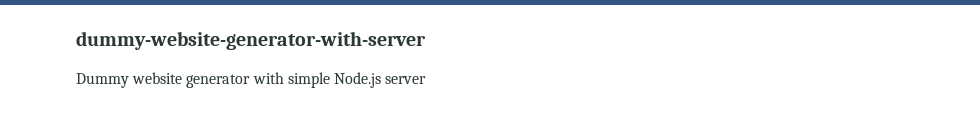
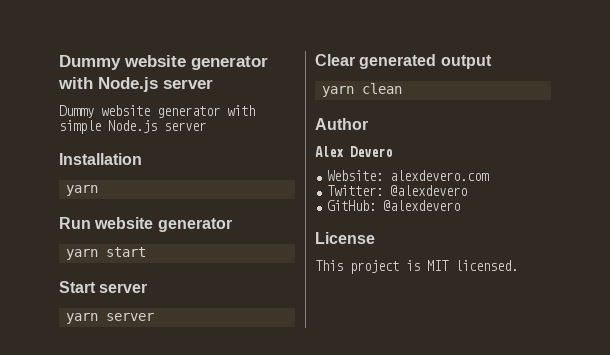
- dummy-website-generator-with-server
+ Dummy website generator with Node.js server
+ Installation
+ yarn
+ Run website generator
+ yarn start
+ Start server
+ yarn server
+ Clear generated output
+ yarn clean
+ Author
+ Alex Devero
+ Website: alexdevero.com
+ Twitter: @alexdevero
+ GitHub: @alexdevero
+ License
+ This project is MIT licensed.

